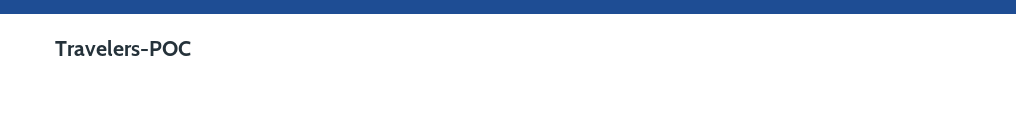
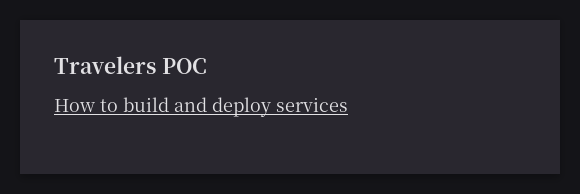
- Travelers-POC
+ Travelers POC
+ How to build and deploy services

